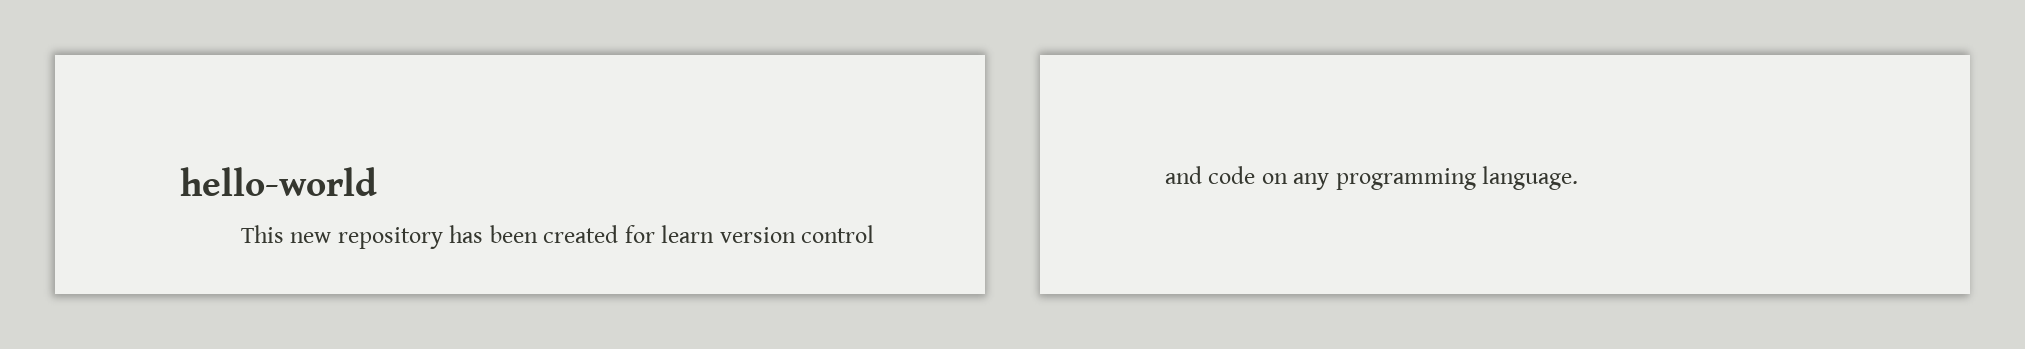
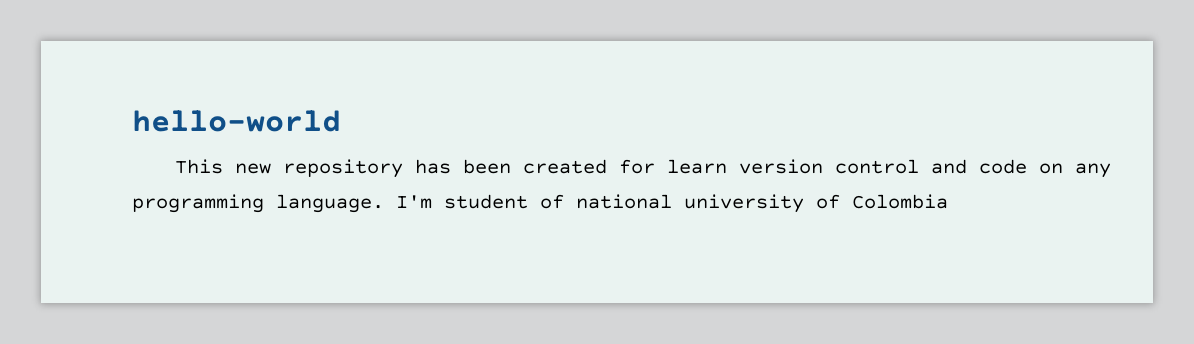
+ I'm student of national university of Colombia

